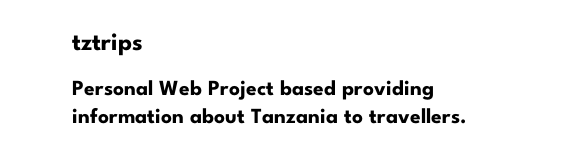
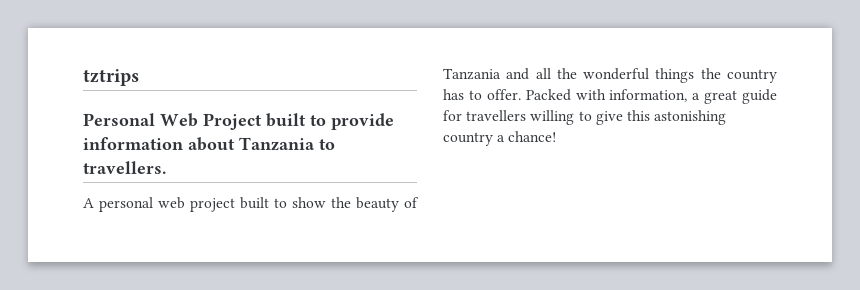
- Personal Web Project based providing information about Tanzania to travellers.
+ Personal Web Project built to provide information about Tanzania to travellers.
+ A personal web project built to show the beauty of Tanzania and all the wonderful things the country has to offer. Packed with information, a great guide for travellers willing to give this astonishing country a chance!

